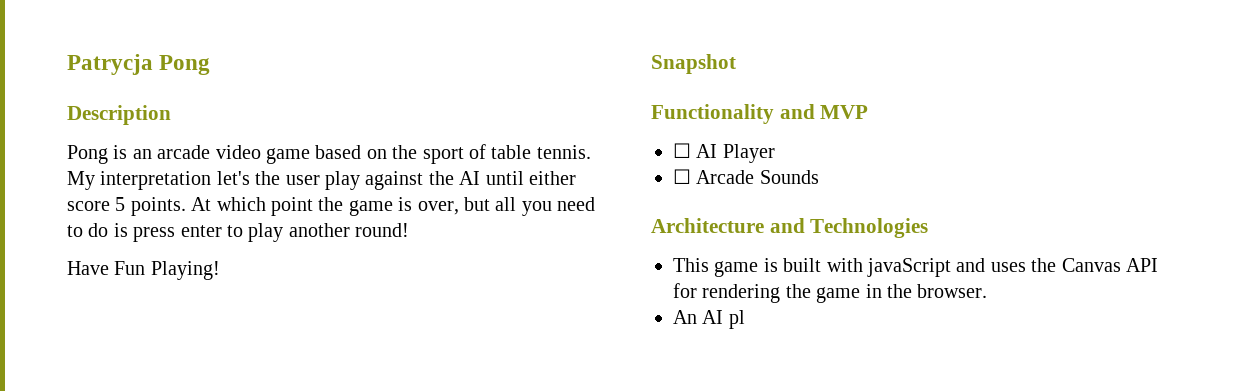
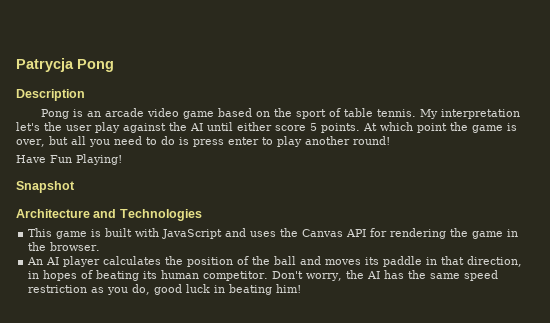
- Functionality and MVP
- ☐ AI Player
- ☐ Arcade Sounds
- This game is built with javaScript and uses the Canvas API for rendering the game in the browser.
+ This game is built with JavaScript and uses the Canvas API for rendering the game in the browser.
- An AI pl
+ An AI player calculates the position of the ball and moves its paddle in that direction, in hopes of beating its human competitor. Don't worry, the AI has the same speed restriction as you do, good luck in beating him!

